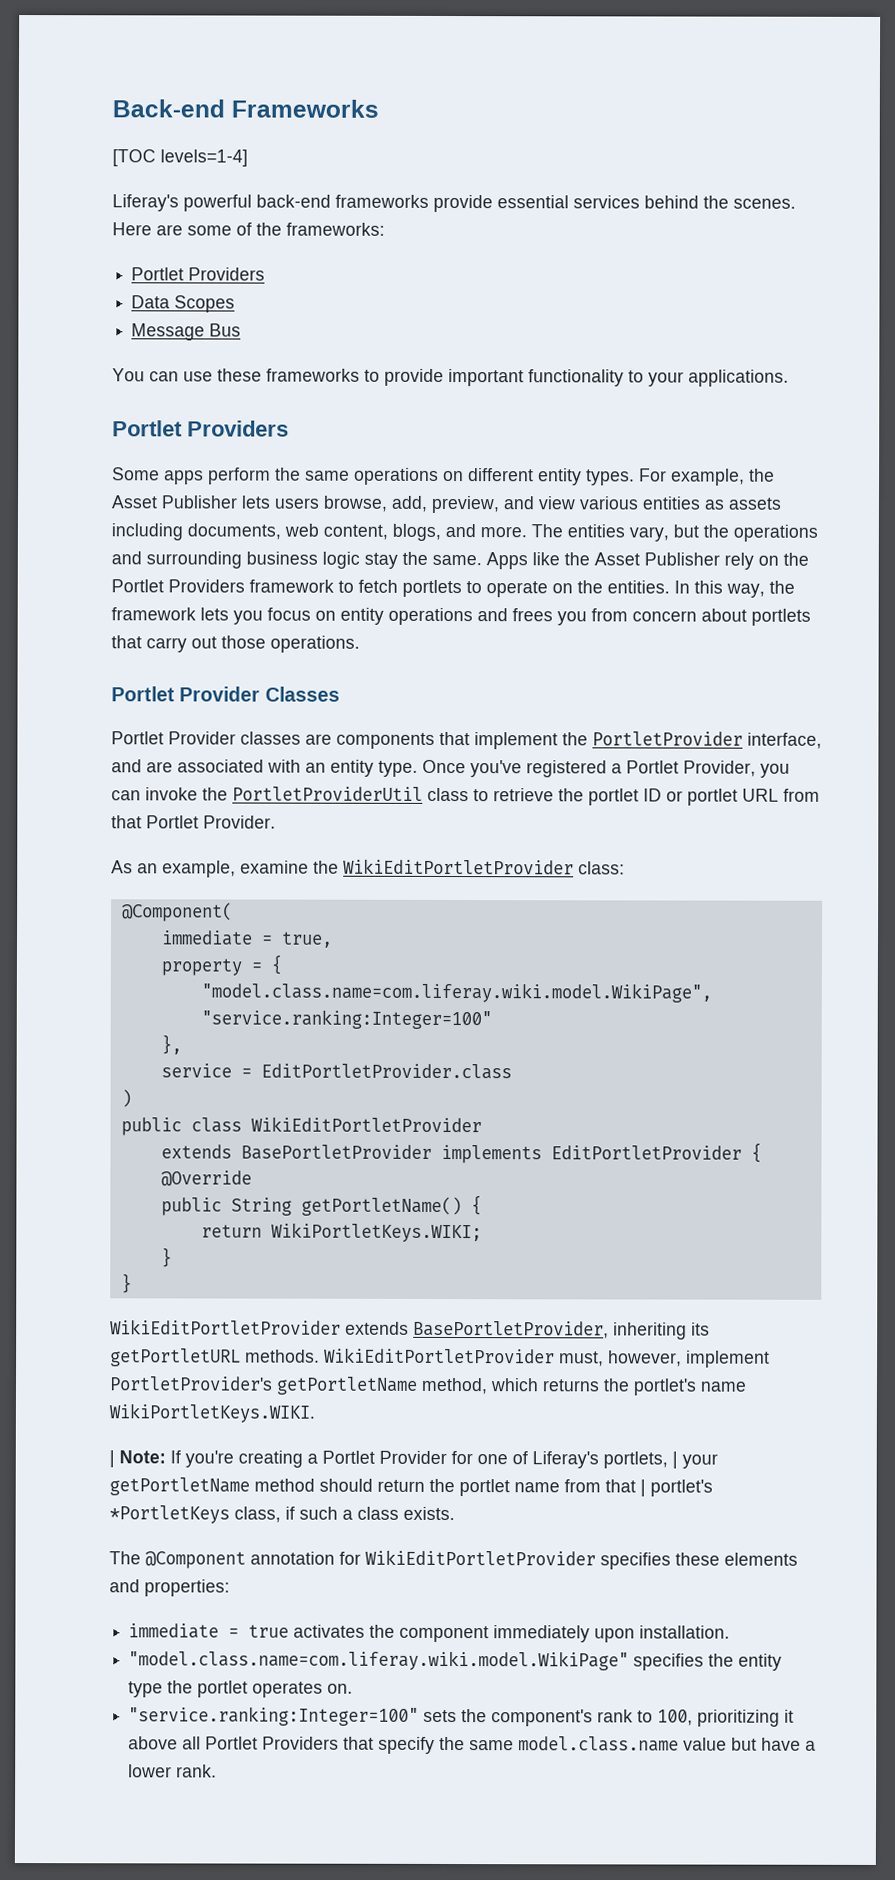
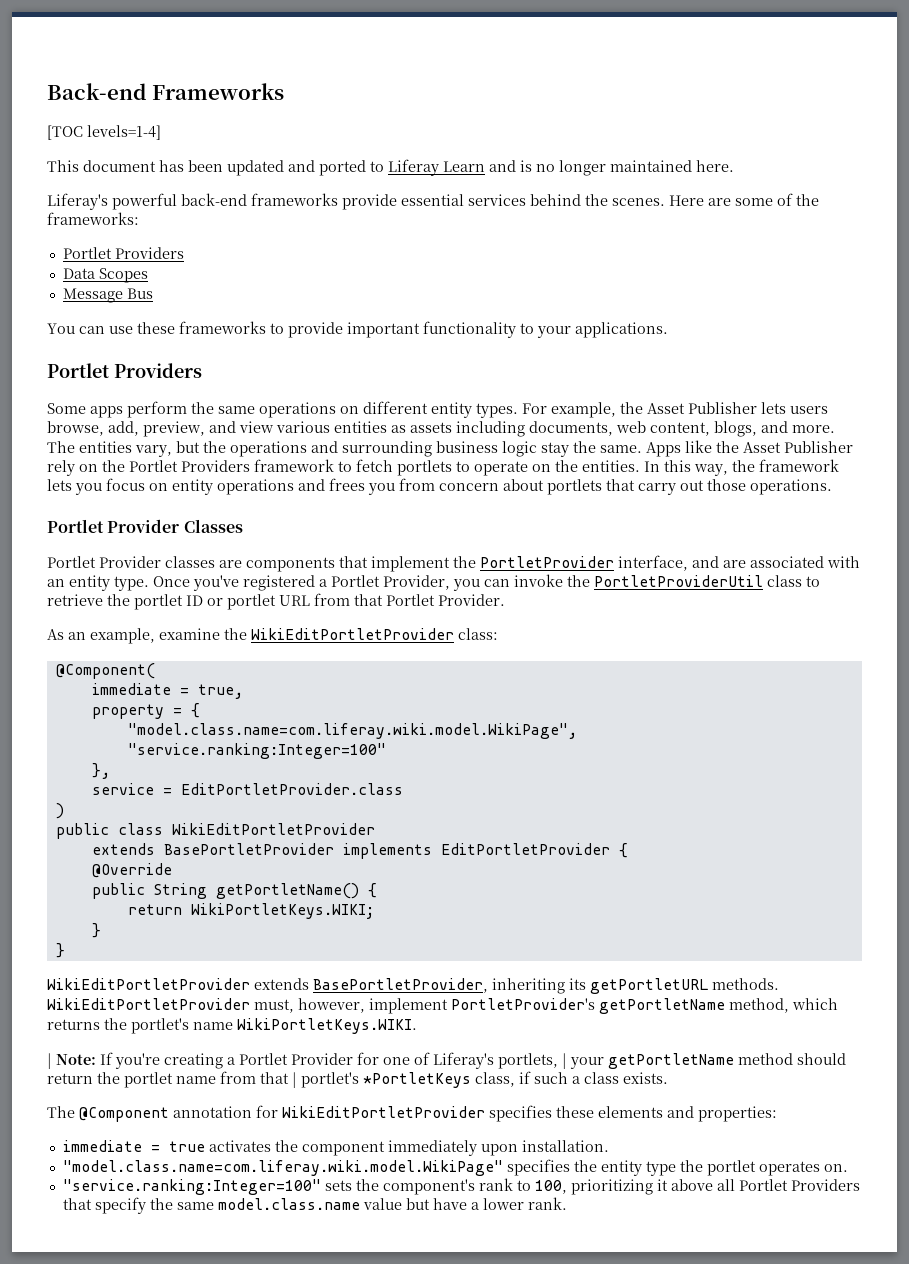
+ This document has been updated and ported to Liferay Learn and is no longer maintained here.

